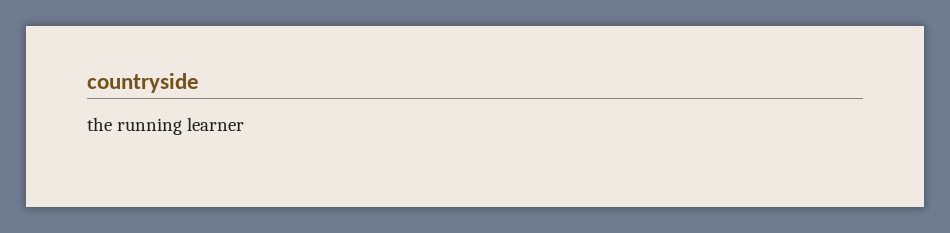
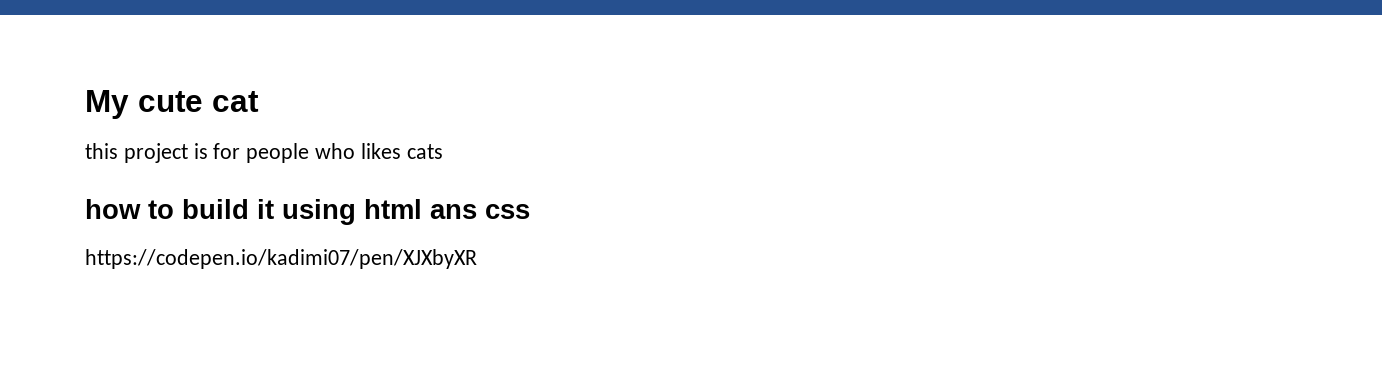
- countryside
- the running learner
+ My cute cat
+ this project is for people who likes cats
+ how to build it using html ans css
+ https://codepen.io/kadimi07/pen/XJXbyXR

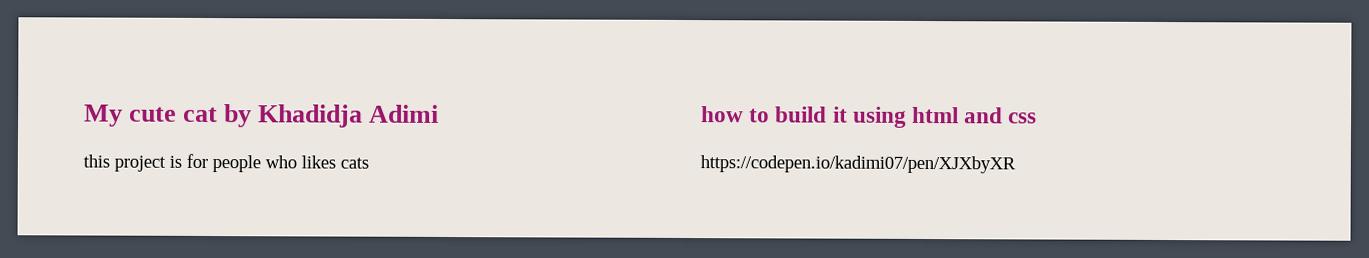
- My cute cat
+ My cute cat by Khadidja Adimi
- how to build it using html ans css
+ how to build it using html and css

